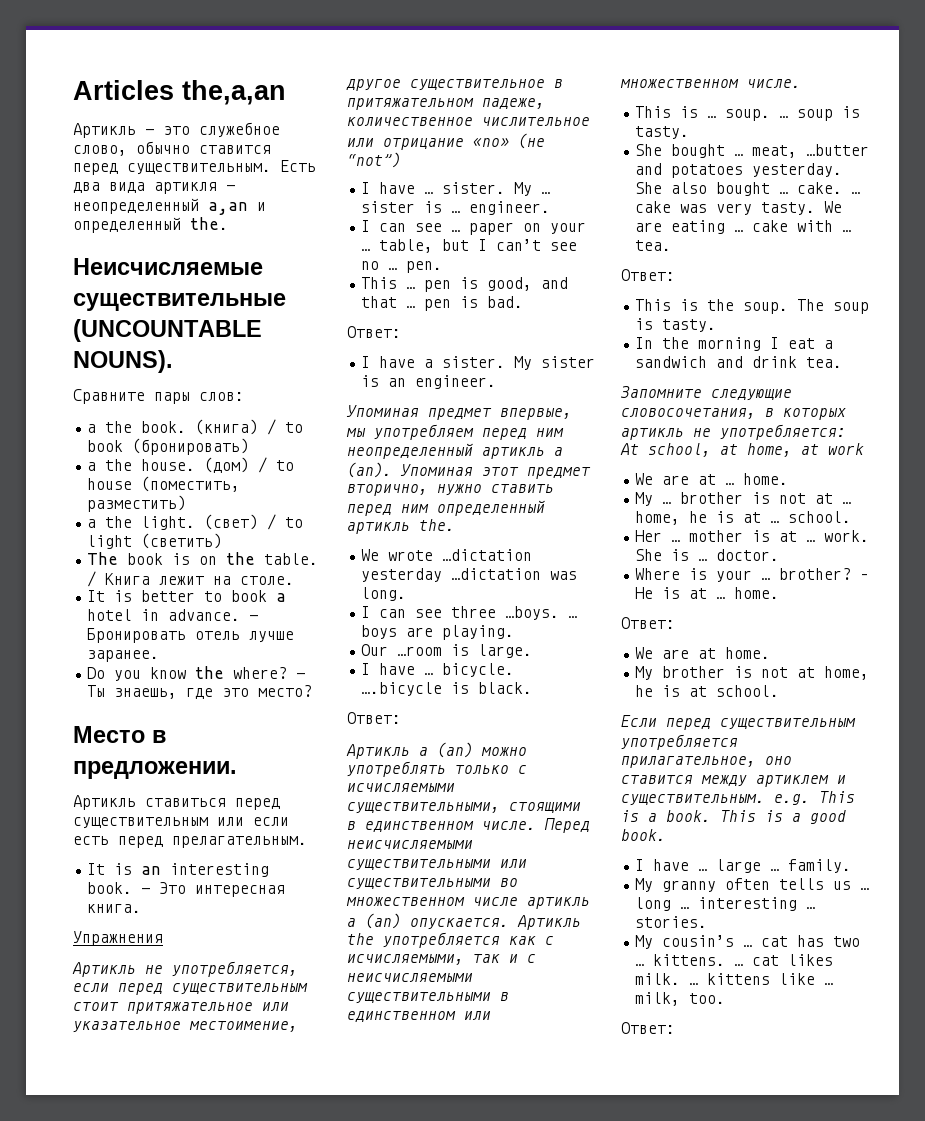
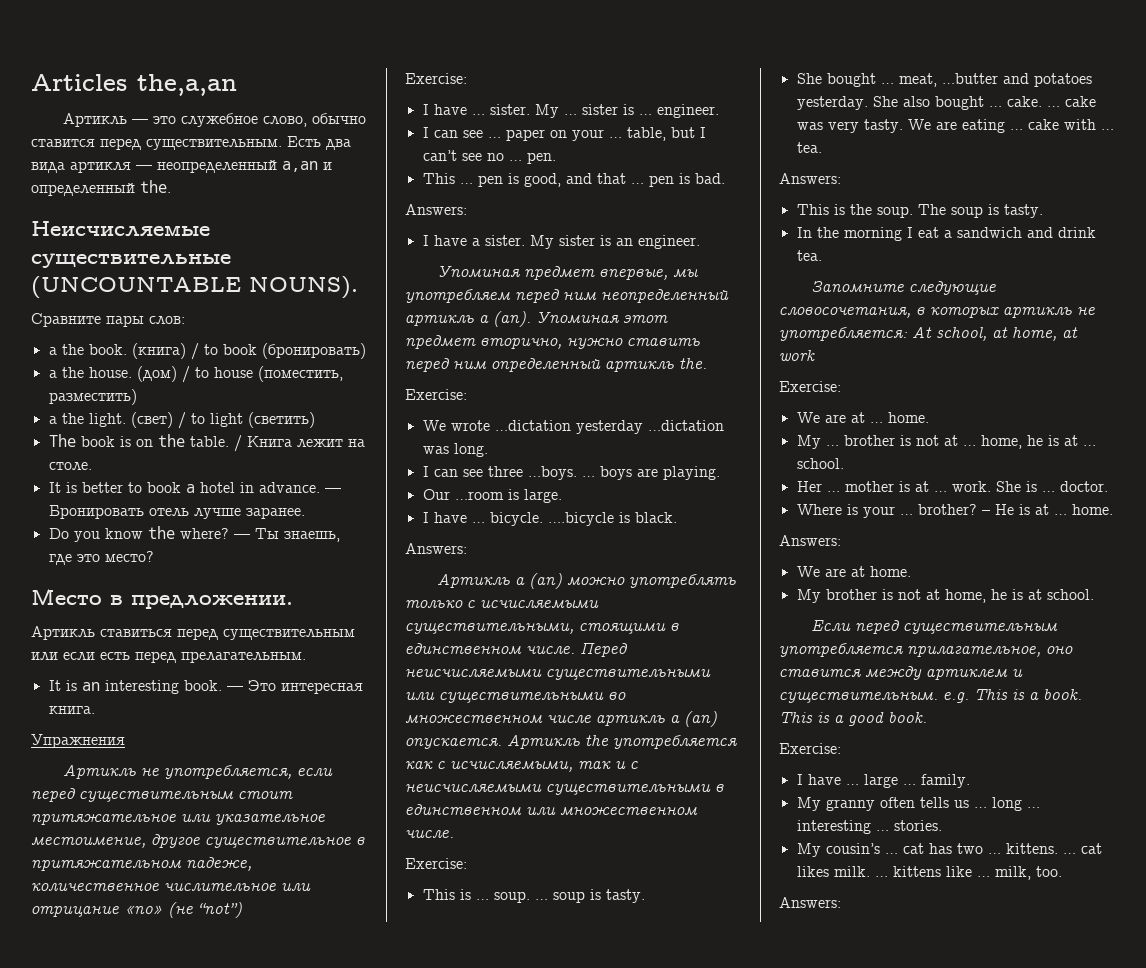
  Артикль не употребляется, если перед существительным стоит притяжательное или указательное местоимение, другое существительное в притяжательном падеже, количественное числительное или отрицание «no» (не “not”)
+ Exercise:
  This … pen is good, and that … pen is bad.
- Ответ:
+ Answers:
  Упоминая этот предмет вторично, нужно ставить перед ним определенный артикль the.
+ Exercise:
  ….bicycle is black.
- Ответ:
+ Answers:
  Артикль the употребляется как с исчисляемыми, так и с неисчисляемыми существительными в единственном или множественном числе.
+ Exercise:
  We are eating … cake with … tea.
- Ответ:
+ Answers:
  Запомните следующие словосочетания, в которых артикль не употребляется: At school, at home, at work
+ Exercise:
  – He is at … home.
- Ответ:
+ Answers:
  This is a good book.
+ Exercise:
  … kittens like … milk, too.
- Ответ:
+ Answers:

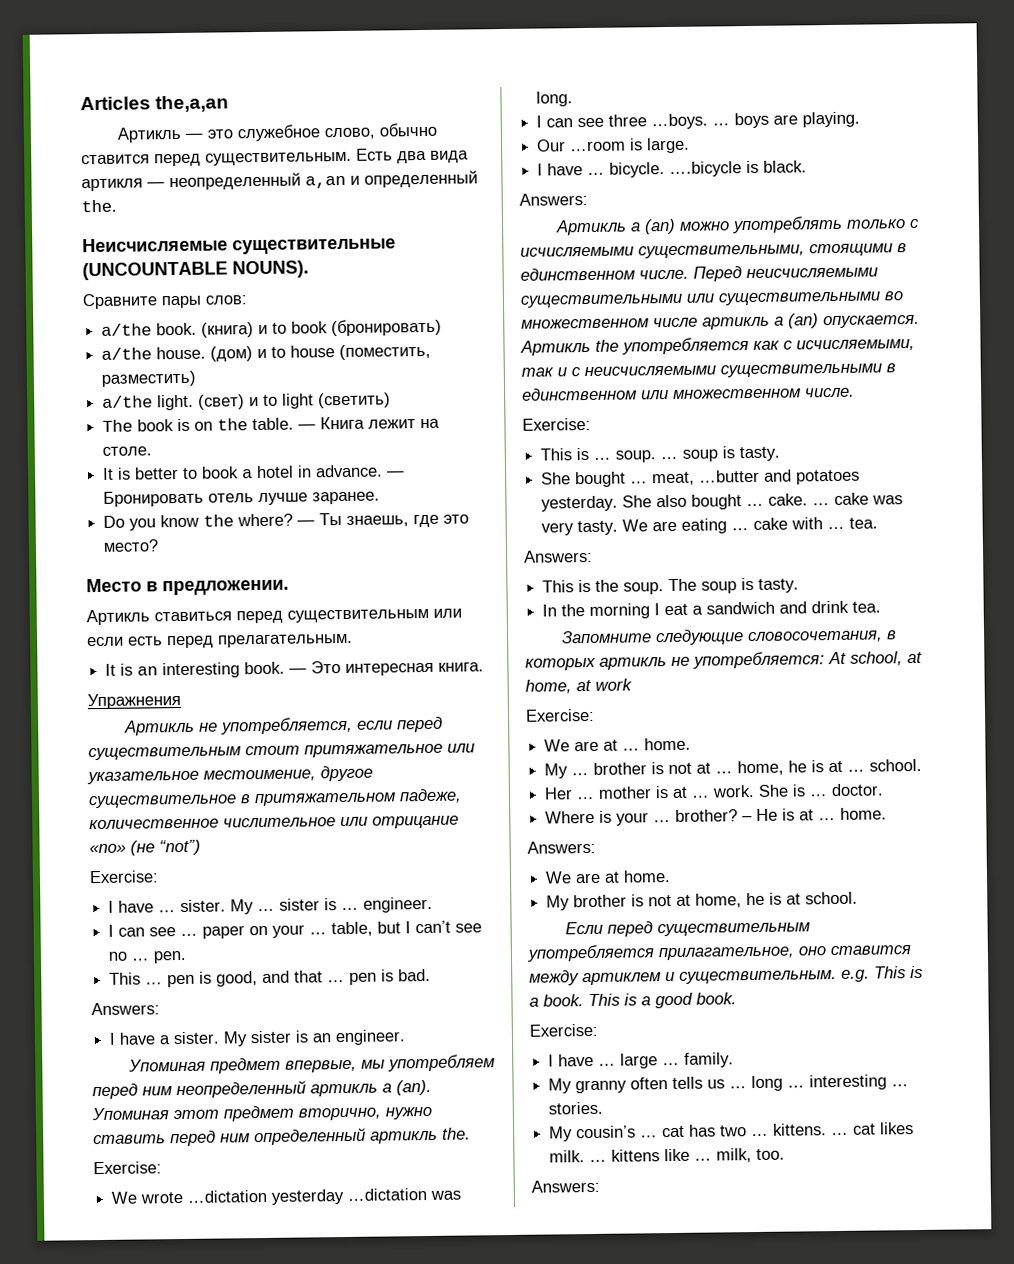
- a the book.
+ a/the book.
- (книга) / to book (бронировать)
+ (книга) и to book (бронировать)
- a the house.
+ a/the house.
- (дом) / to house (поместить, разместить)
+ (дом) и to house (поместить, разместить)
- a the light.
+ a/the light.
- (свет) / to light (светить)
+ (свет) и to light (светить)
- / Книга лежит на столе.
+ — Книга лежит на столе.

